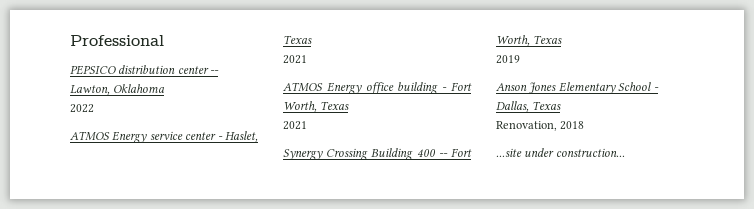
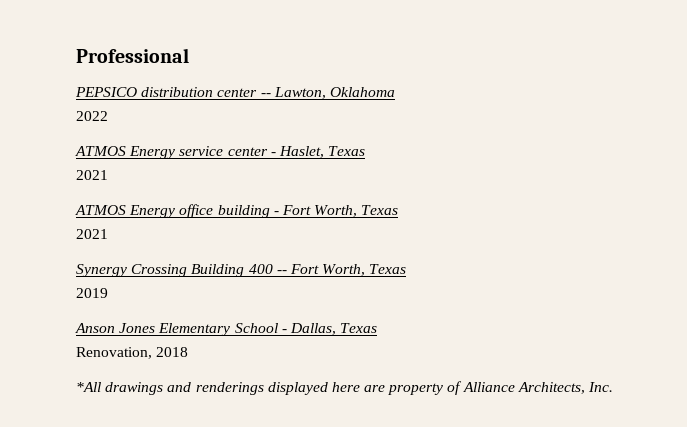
- ...site under construction...
+ *All drawings and renderings displayed here are property of Alliance Architects, Inc.

